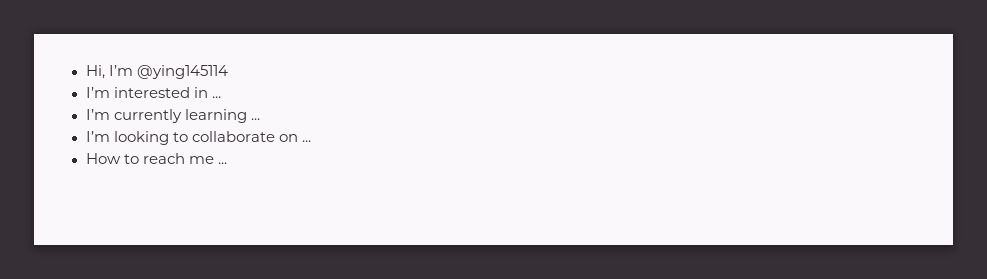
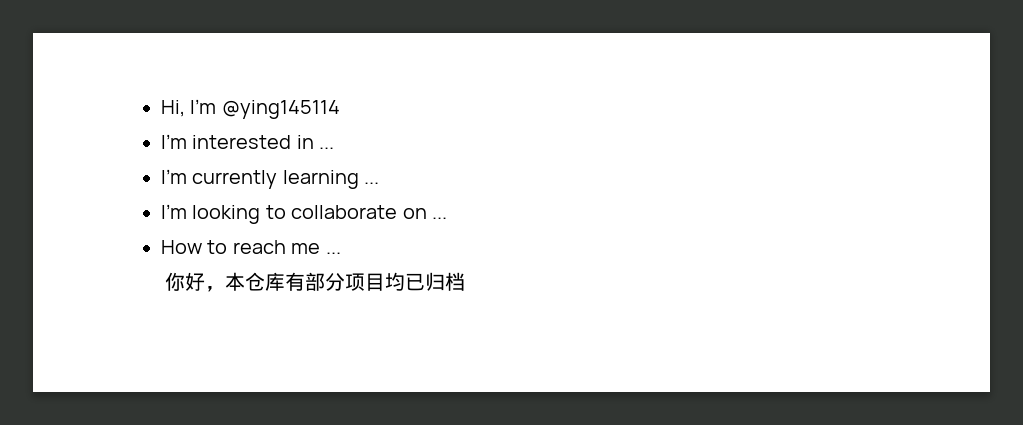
+ 你好，本仓库有部分项目均已归档

